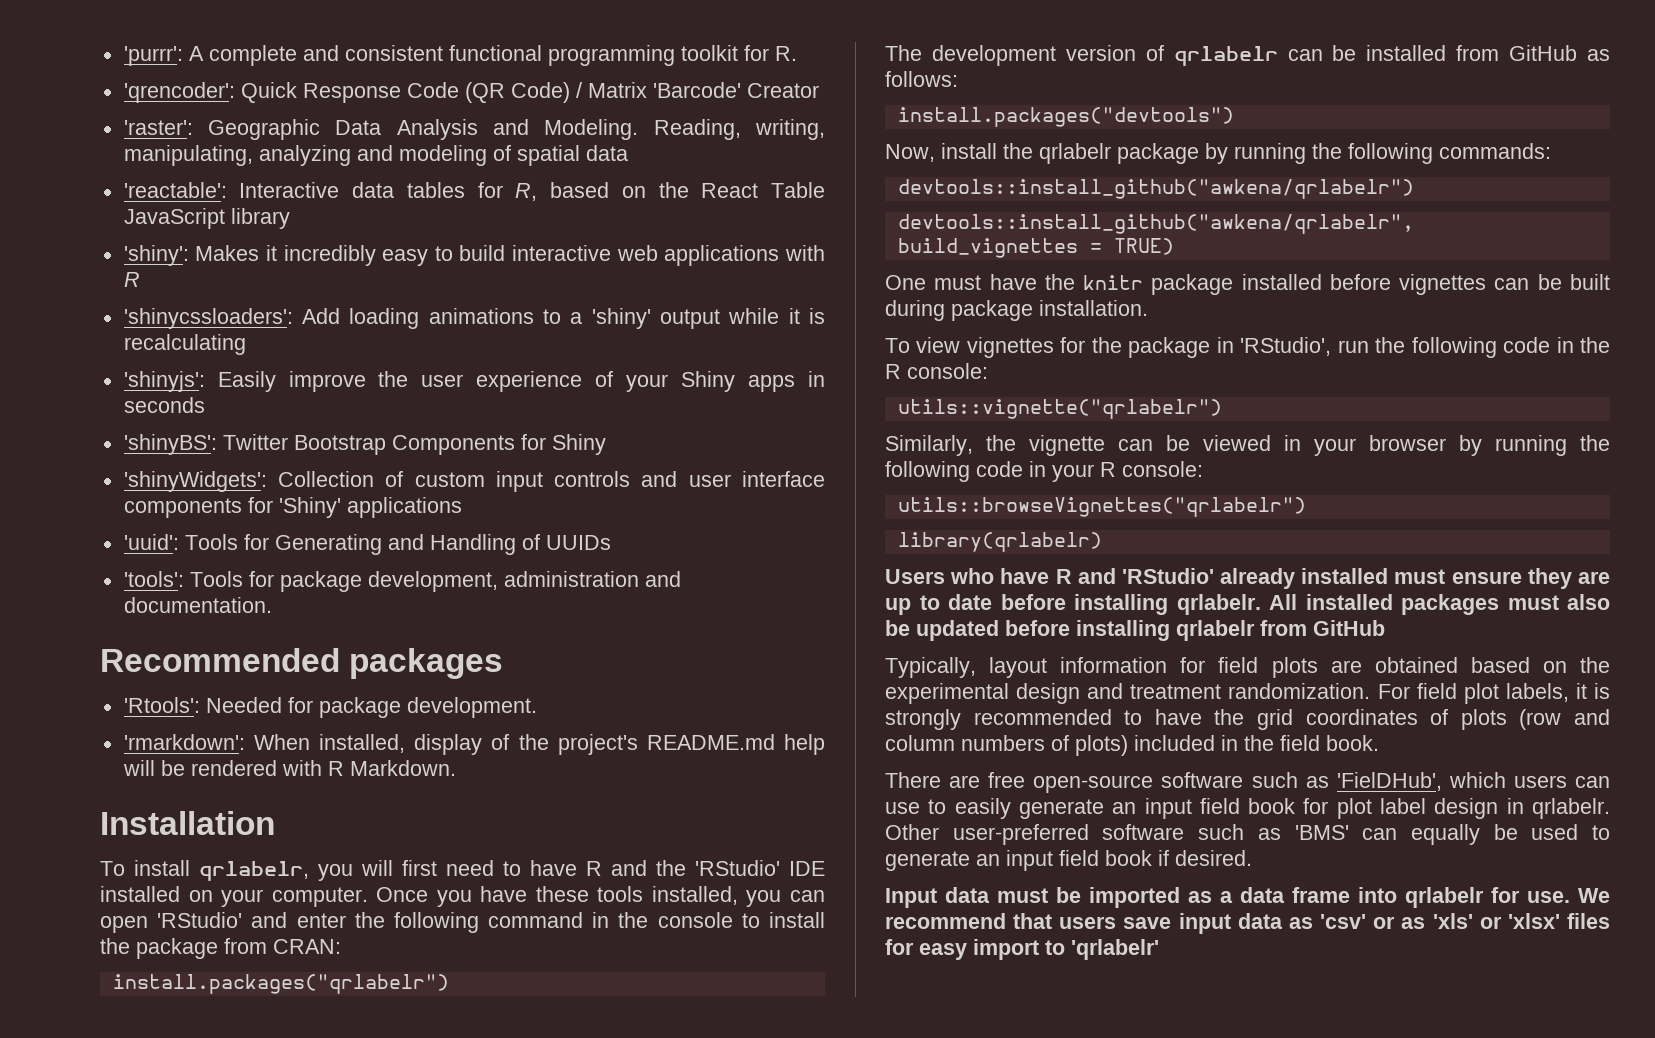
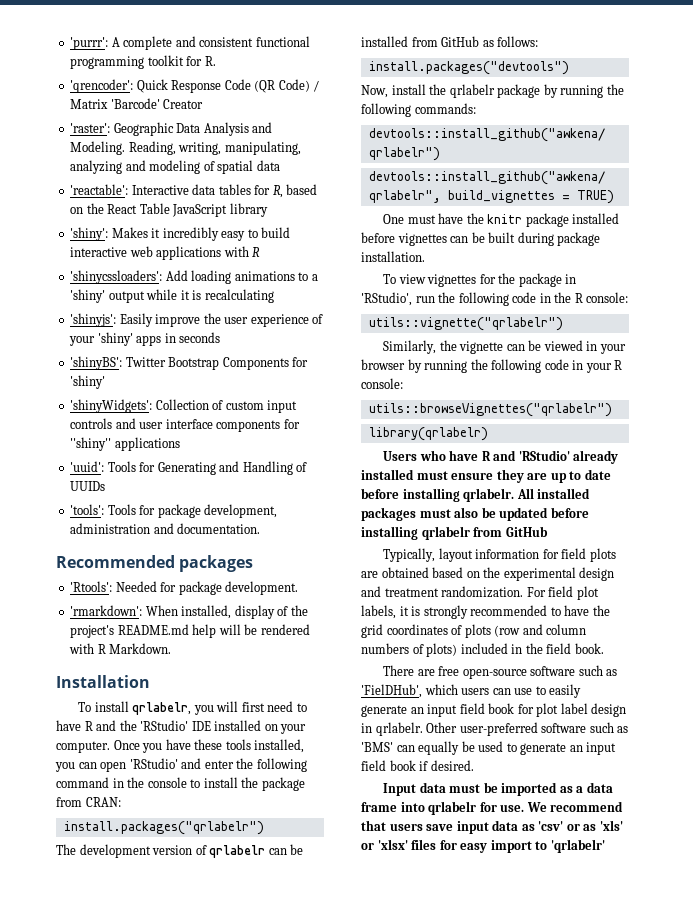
- 'shinyjs': Easily improve the user experience of your Shiny apps in seconds
+ 'shinyjs': Easily improve the user experience of your 'shiny' apps in seconds
- 'shinyBS': Twitter Bootstrap Components for Shiny
+ 'shinyBS': Twitter Bootstrap Components for 'shiny'
- 'shinyWidgets': Collection of custom input controls and user interface components for 'Shiny' applications
+ 'shinyWidgets': Collection of custom input controls and user interface components for ''shiny'' applications

